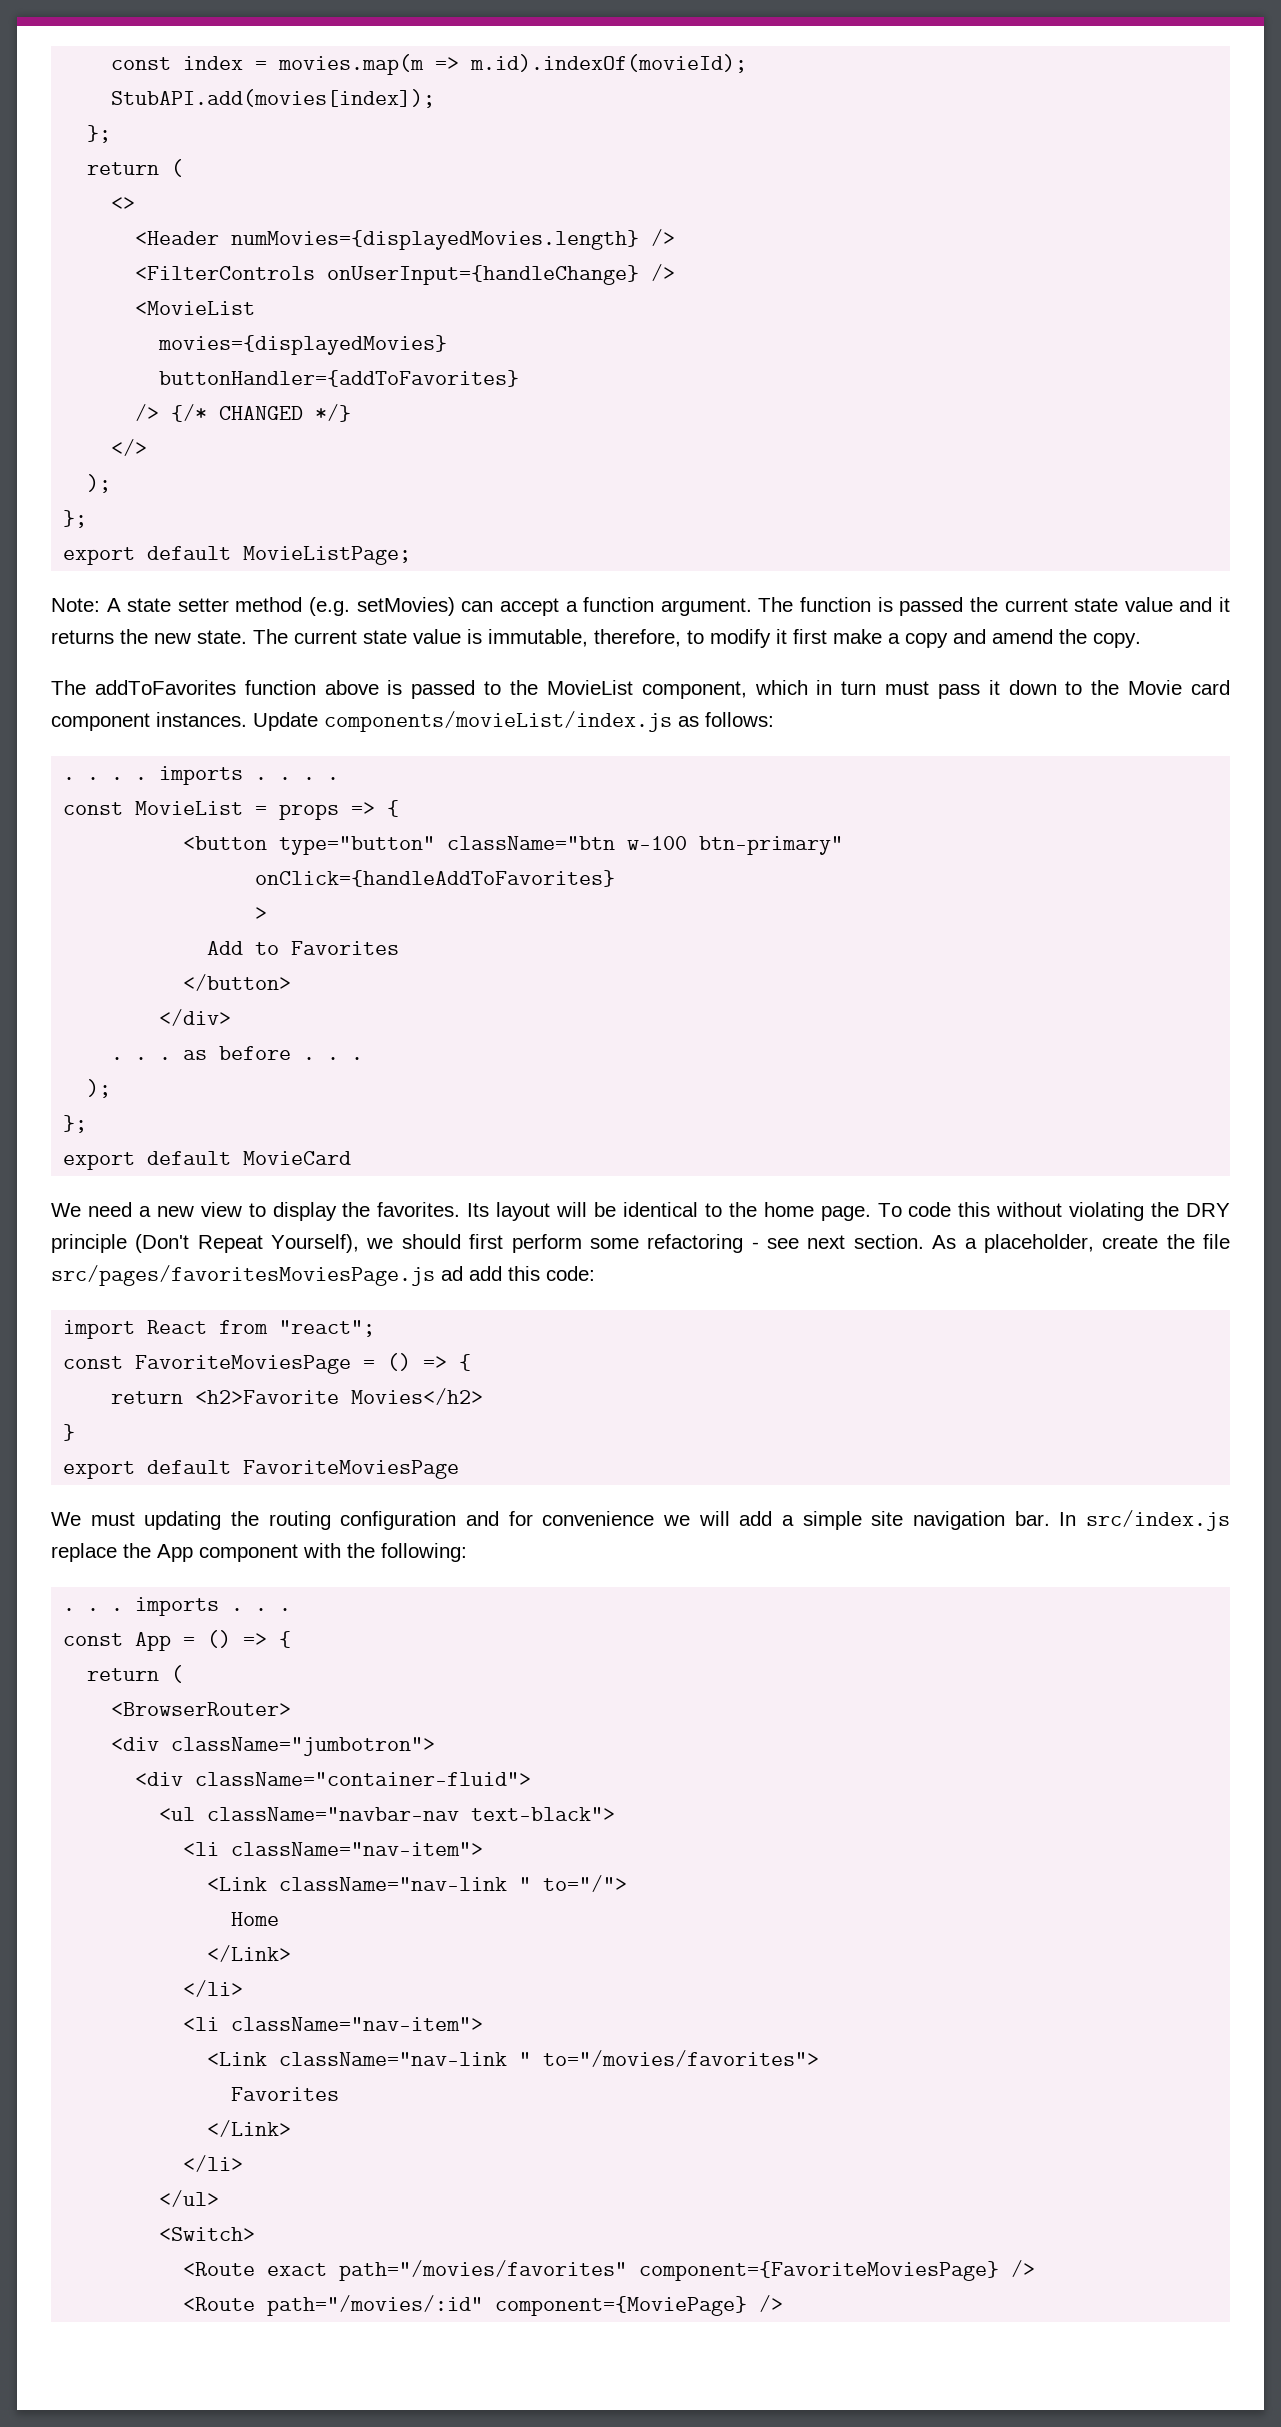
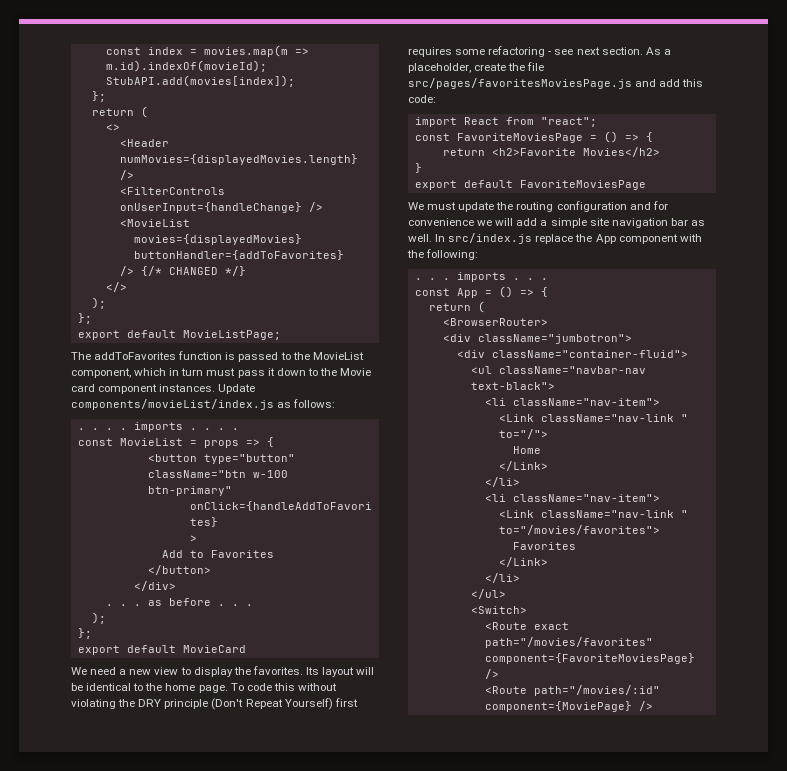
- Note: A state setter method (e.g. setMovies) can accept a function argument. The function is passed the current state value and it returns the new state. The current state value is immutable, therefore, to modify it first make a copy and amend the copy.
- The addToFavorites function above is passed to the MovieList component, which in turn must pass it down to the Movie card component instances.
+ The addToFavorites function is passed to the MovieList component, which in turn must pass it down to the Movie card component instances.
- To code this without violating the DRY principle (Don't Repeat Yourself), we should first perform some refactoring - see next section.
+ To code this without violating the DRY principle (Don't Repeat Yourself) first requires some refactoring - see next section.
- As a placeholder, create the file src/pages/favoritesMoviesPage.js ad add this code:
+ As a placeholder, create the file src/pages/favoritesMoviesPage.js and add this code:
- We must updating the routing configuration and for convenience we will add a simple site navigation bar.
+ We must update the routing configuration and for convenience we will add a simple site navigation bar as well.

